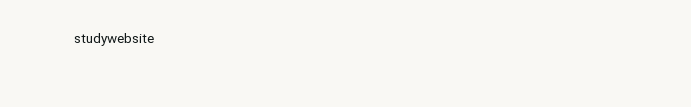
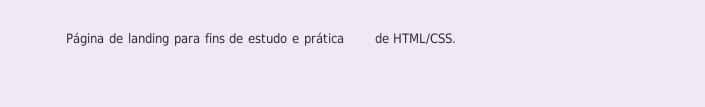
- studywebsite
+ Página de landing para fins de estudo e prática de HTML/CSS.

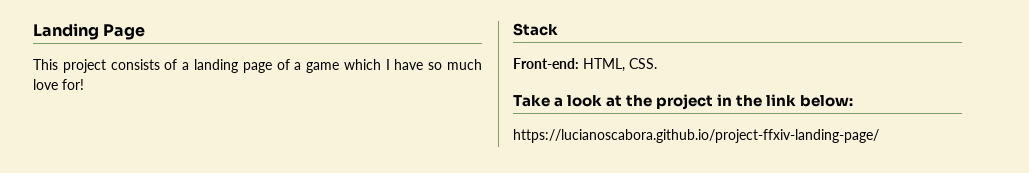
- Página de landing para fins de estudo e prática de HTML/CSS.
+ Landing Page
+ This project consists of a landing page of a game which I have so much love for!
+ Stack
+ Front-end: HTML, CSS.
+ Take a look at the project in the link below:
+ https://lucianoscabora.github.io/project-ffxiv-landing-page/

